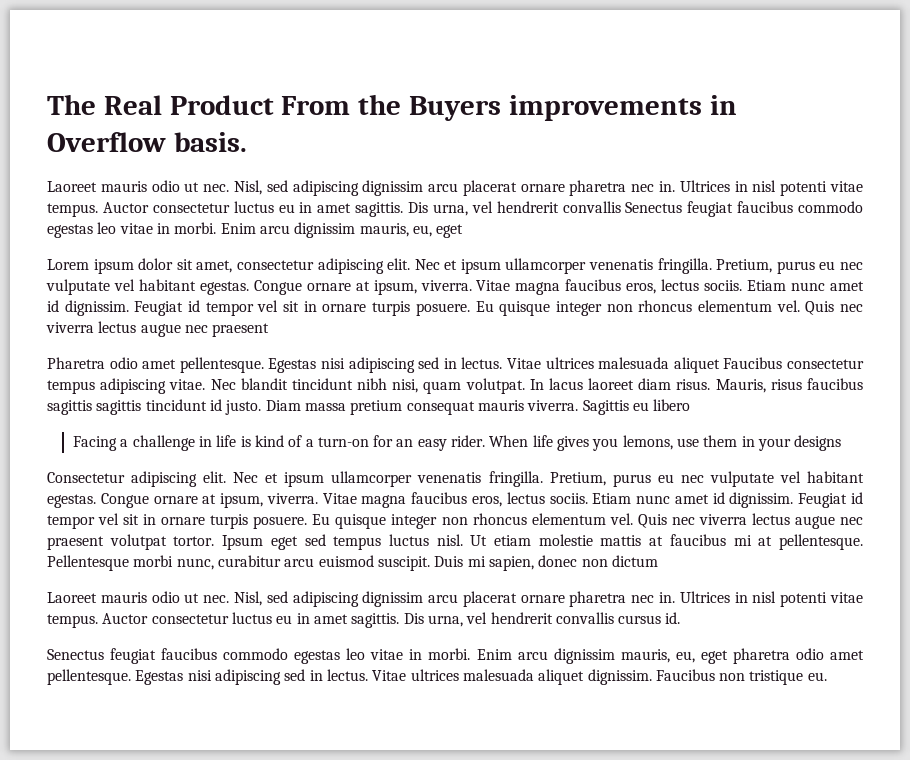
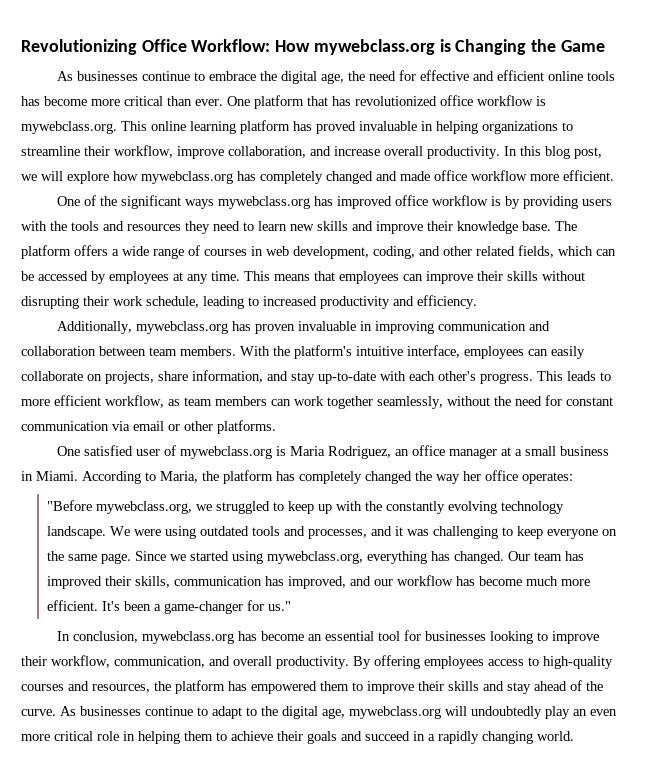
- The Real Product From the Buyers improvements in Overflow basis.
- Laoreet mauris odio ut nec. Nisl, sed adipiscing dignissim arcu placerat ornare pharetra nec in. Ultrices in nisl potenti vitae tempus. Auctor consectetur luctus eu in amet sagittis. Dis urna, vel hendrerit convallis Senectus feugiat faucibus commodo egestas leo vitae in morbi. Enim arcu dignissim mauris, eu, eget
- Lorem ipsum dolor sit amet, consectetur adipiscing elit. Nec et ipsum ullamcorper venenatis fringilla. Pretium, purus eu nec vulputate vel habitant egestas. Congue ornare at ipsum, viverra. Vitae magna faucibus eros, lectus sociis. Etiam nunc amet id dignissim. Feugiat id tempor vel sit in ornare turpis posuere. Eu quisque integer non rhoncus elementum vel. Quis nec viverra lectus augue nec praesent
- Pharetra odio amet pellentesque. Egestas nisi adipiscing sed in lectus. Vitae ultrices malesuada aliquet Faucibus consectetur tempus adipiscing vitae. Nec blandit tincidunt nibh nisi, quam volutpat. In lacus laoreet diam risus. Mauris, risus faucibus sagittis sagittis tincidunt id justo. Diam massa pretium consequat mauris viverra. Sagittis eu libero
- Facing a challenge in life is kind of a turn-on for an easy rider. When life gives you lemons, use them in your designs
- Consectetur adipiscing elit. Nec et ipsum ullamcorper venenatis fringilla. Pretium, purus eu nec vulputate vel habitant egestas. Congue ornare at ipsum, viverra. Vitae magna faucibus eros, lectus sociis. Etiam nunc amet id dignissim. Feugiat id tempor vel sit in ornare turpis posuere. Eu quisque integer non rhoncus elementum vel. Quis nec viverra lectus augue nec praesent volutpat tortor. Ipsum eget sed tempus luctus nisl. Ut etiam molestie mattis at faucibus mi at pellentesque. Pellentesque morbi nunc, curabitur arcu euismod suscipit. Duis mi sapien, donec non dictum
- Laoreet mauris odio ut nec. Nisl, sed adipiscing dignissim arcu placerat ornare pharetra nec in. Ultrices in nisl potenti vitae tempus. Auctor consectetur luctus eu in amet sagittis. Dis urna, vel hendrerit convallis cursus id.
- Senectus feugiat faucibus commodo egestas leo vitae in morbi. Enim arcu dignissim mauris, eu, eget pharetra odio amet pellentesque. Egestas nisi adipiscing sed in lectus. Vitae ultrices malesuada aliquet dignissim. Faucibus non tristique eu.
+ Revolutionizing Office Workflow: How mywebclass.org is Changing the Game
+ As businesses continue to embrace the digital age, the need for effective and efficient online tools has become more critical than ever. One platform that has revolutionized office workflow is mywebclass.org. This online learning platform has proved invaluable in helping organizations to streamline their workflow, improve collaboration, and increase overall productivity. In this blog post, we will explore how mywebclass.org has completely changed and made office workflow more efficient.
+ One of the significant ways mywebclass.org has improved office workflow is by providing users with the tools and resources they need to learn new skills and improve their knowledge base. The platform offers a wide range of courses in web development, coding, and other related fields, which can be accessed by employees at any time. This means that employees can improve their skills without disrupting their work schedule, leading to increased productivity and efficiency.
+ Additionally, mywebclass.org has proven invaluable in improving communication and collaboration between team members. With the platform's intuitive interface, employees can easily collaborate on projects, share information, and stay up-to-date with each other's progress. This leads to more efficient workflow, as team members can work together seamlessly, without the need for constant communication via email or other platforms.
+ One satisfied user of mywebclass.org is Maria Rodriguez, an office manager at a small business in Miami. According to Maria, the platform has completely changed the way her office operates:
+ "Before mywebclass.org, we struggled to keep up with the constantly evolving technology landscape. We were using outdated tools and processes, and it was challenging to keep everyone on the same page. Since we started using mywebclass.org, everything has changed. Our team has improved their skills, communication has improved, and our workflow has become much more efficient. It's been a game-changer for us."
+ In conclusion, mywebclass.org has become an essential tool for businesses looking to improve their workflow, communication, and overall productivity. By offering employees access to high-quality courses and resources, the platform has empowered them to improve their skills and stay ahead of the curve. As businesses continue to adapt to the digital age, mywebclass.org will undoubtedly play an even more critical role in helping them to achieve their goals and succeed in a rapidly changing world.

